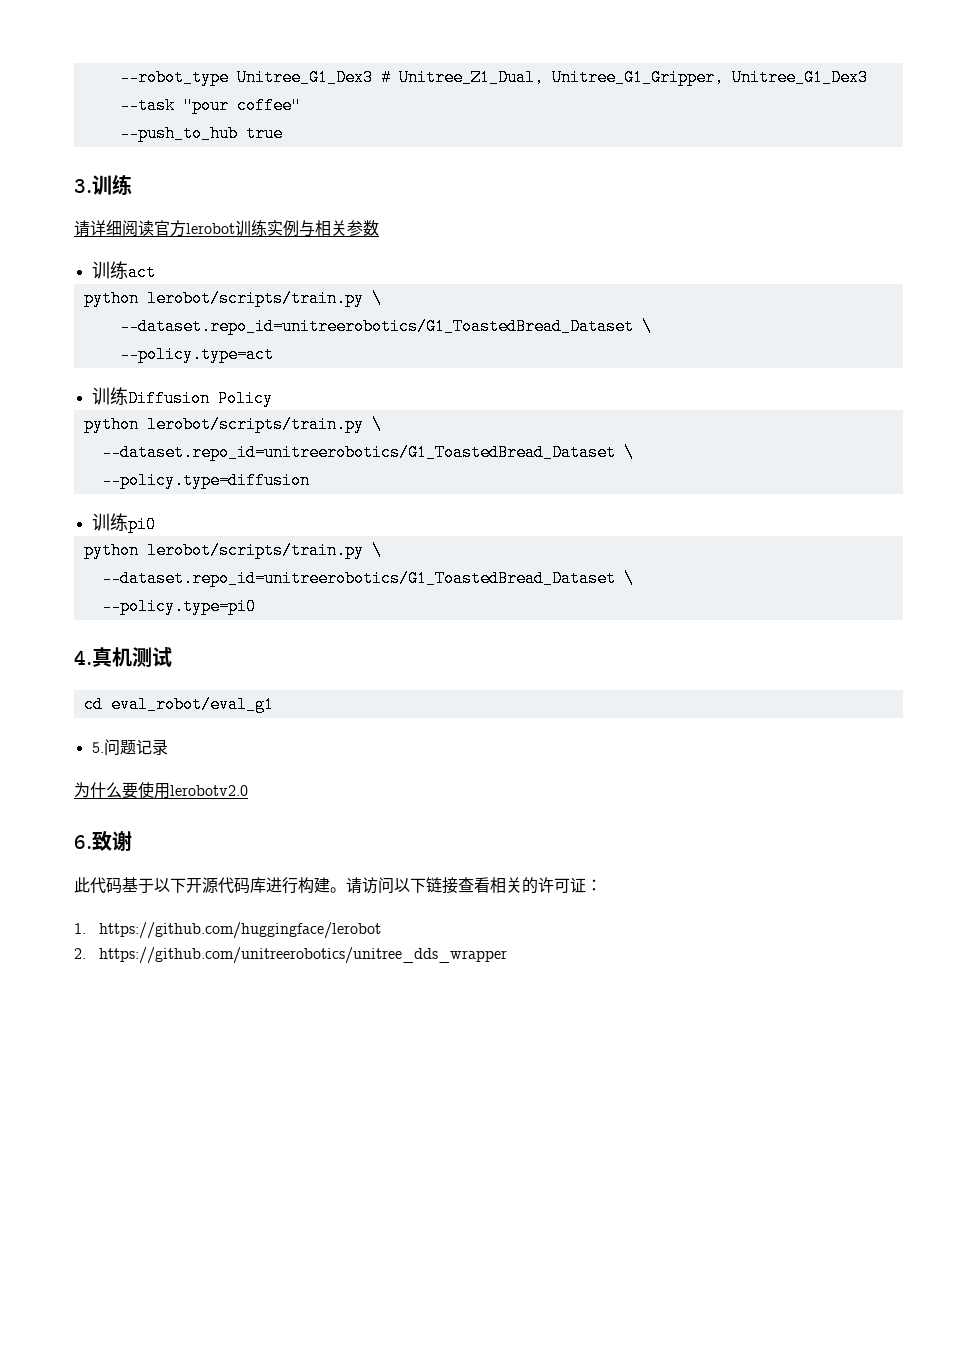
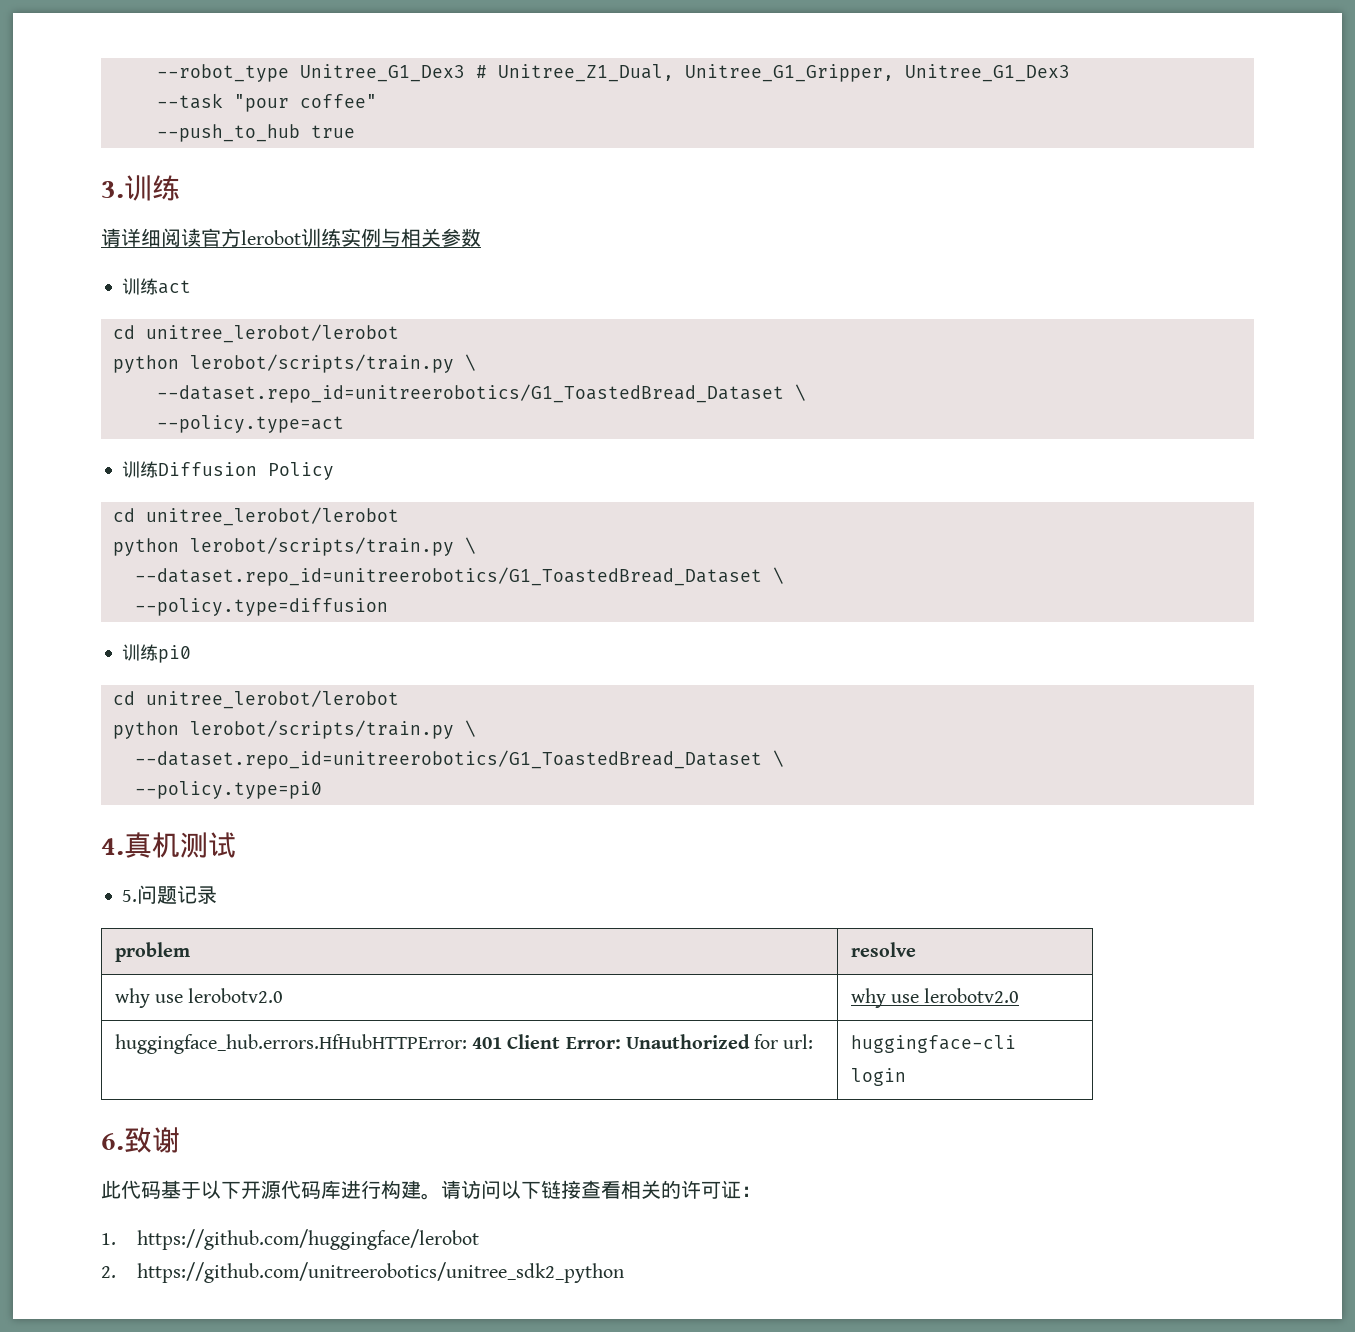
  训练act
+ cd unitree_lerobot/lerobot
  训练Diffusion Policy
+ cd unitree_lerobot/lerobot
  训练pi0
+ cd unitree_lerobot/lerobot
- cd eval_robot/eval_g1
- 为什么要使用lerobotv2.0
+ problem | resolve
+ why use lerobotv2.0 | why use lerobotv2.0
+ huggingface_hub.errors.HfHubHTTPError: 401 Client Error: Unauthorized for url: | huggingface-cli login
- 2. https://github.com/unitreerobotics/unitree_dds_wrapper
+ 2. https://github.com/unitreerobotics/unitree_sdk2_python

